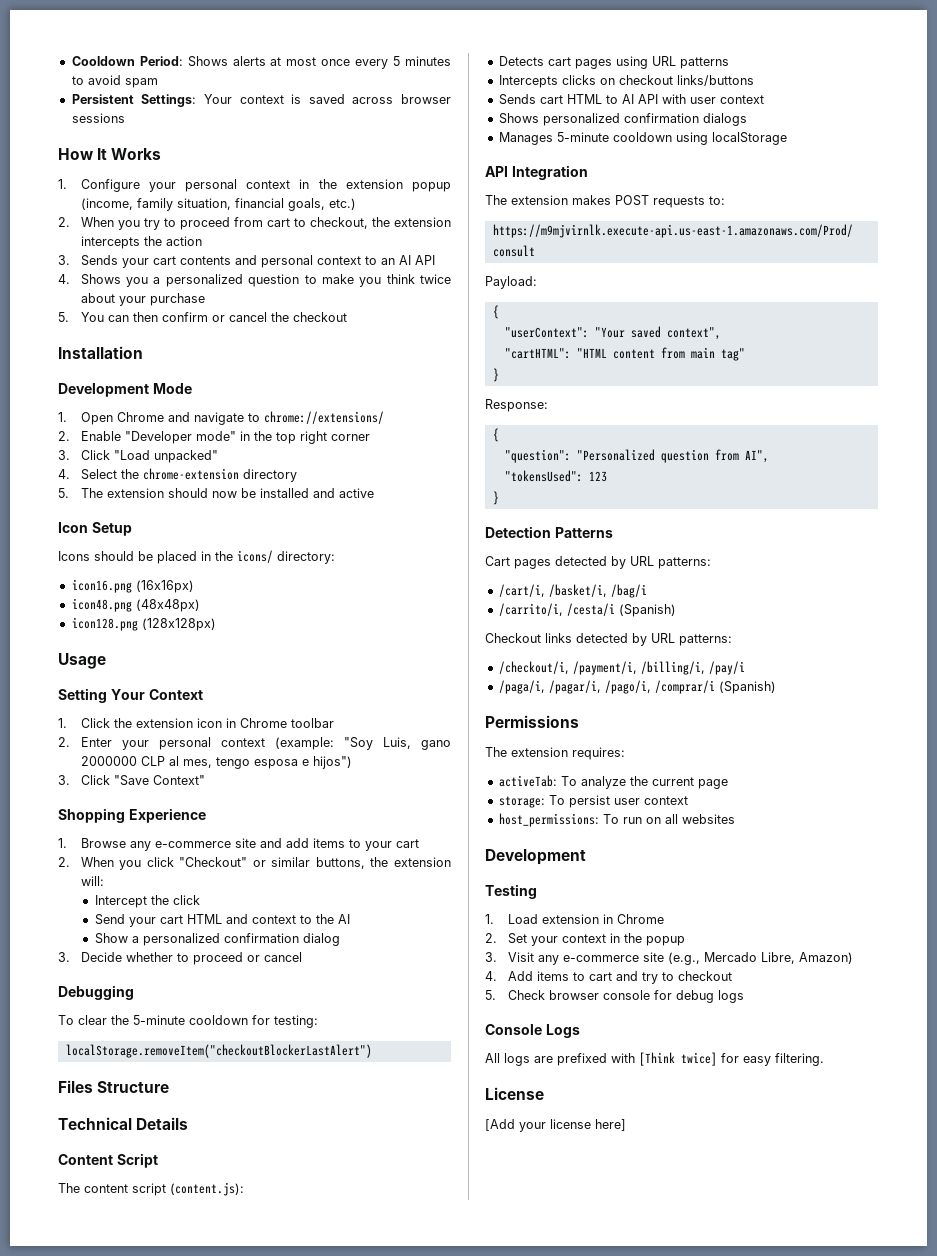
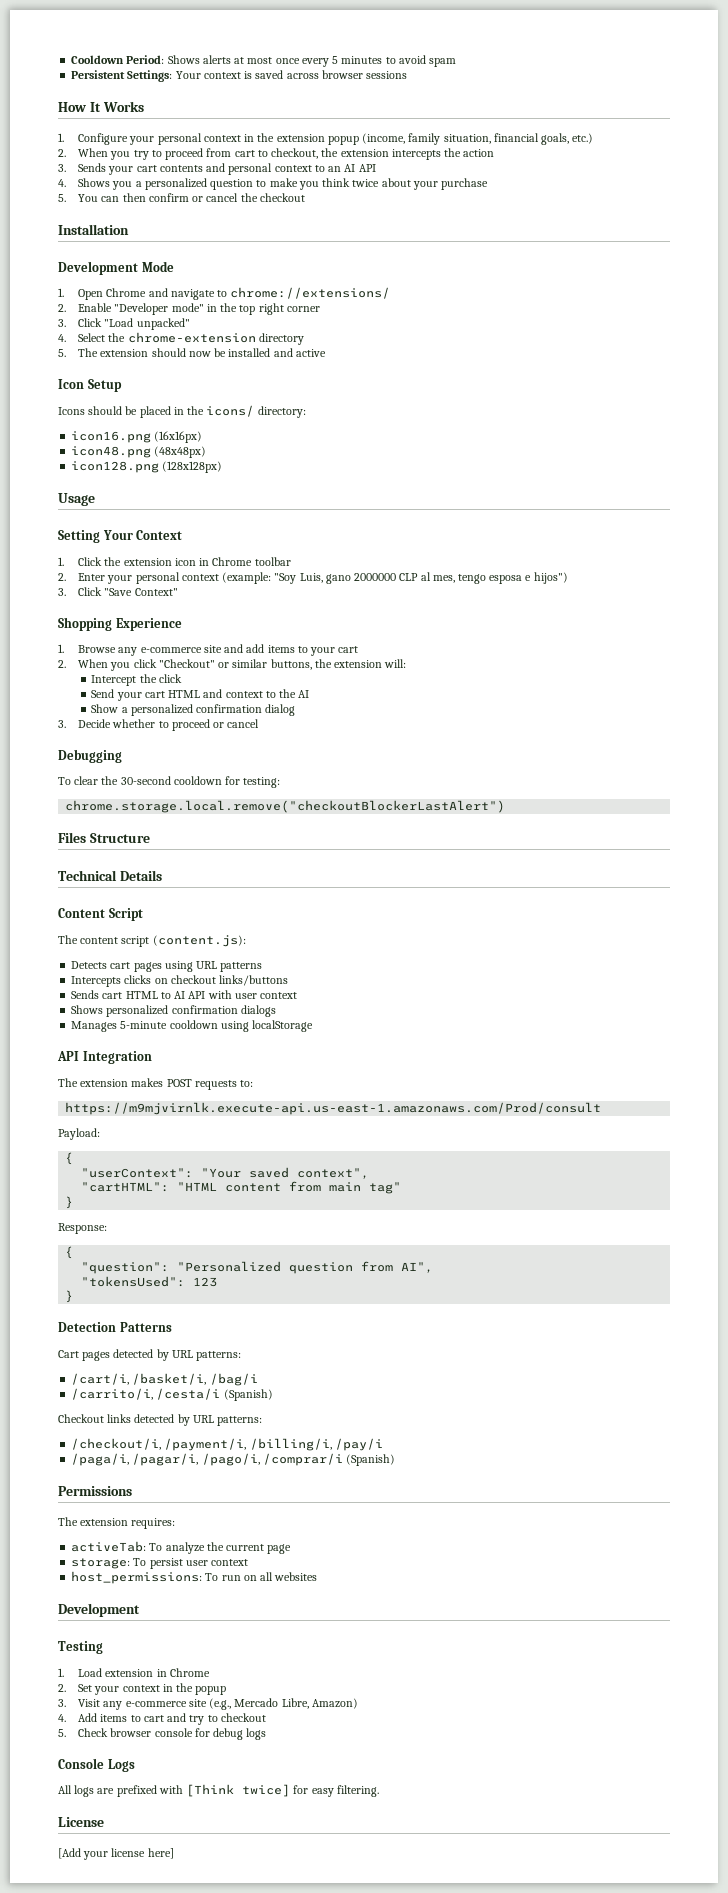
- To clear the 5-minute cooldown for testing:
+ To clear the 30-second cooldown for testing:
- localStorage.removeItem("checkoutBlockerLastAlert")
+ chrome.storage.local.remove("checkoutBlockerLastAlert")

